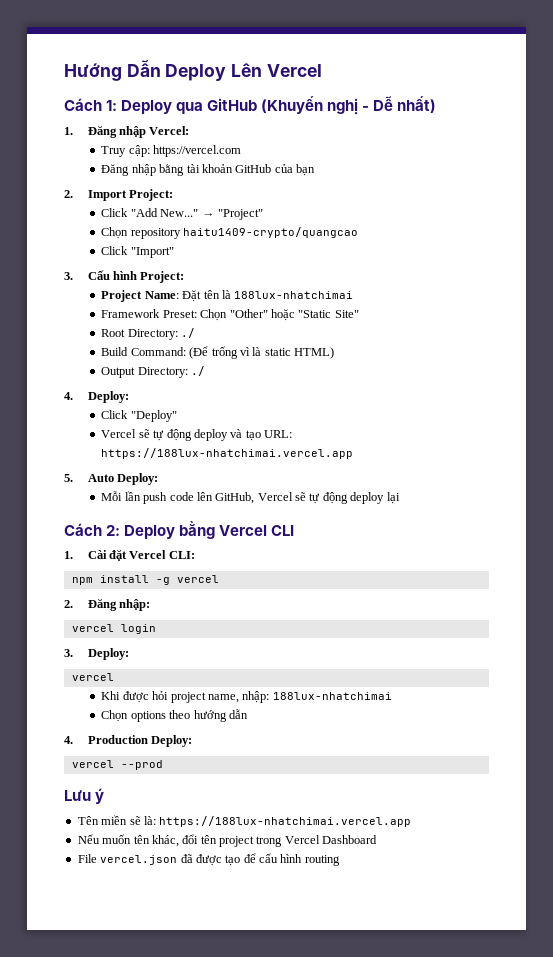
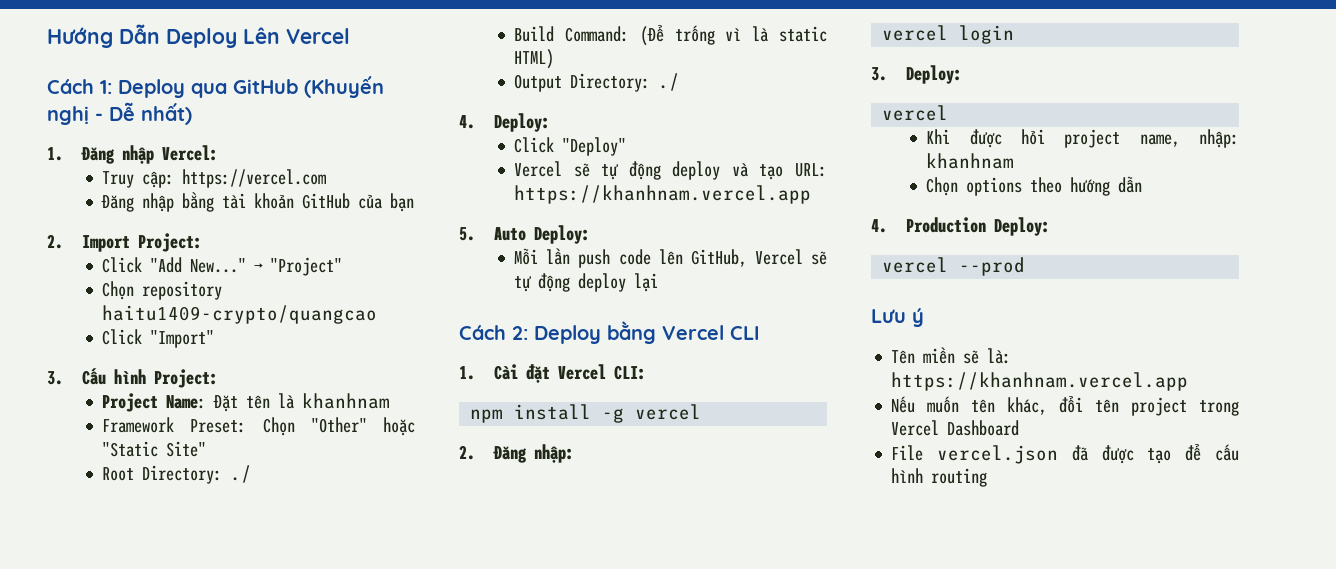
- Project Name: Đặt tên là 188lux-nhatchimai
+ Project Name: Đặt tên là khanhnam
- Vercel sẽ tự động deploy và tạo URL: https://188lux-nhatchimai.vercel.app
+ Vercel sẽ tự động deploy và tạo URL: https://khanhnam.vercel.app
- Khi được hỏi project name, nhập: 188lux-nhatchimai
+ Khi được hỏi project name, nhập: khanhnam
- Tên miền sẽ là: https://188lux-nhatchimai.vercel.app
+ Tên miền sẽ là: https://khanhnam.vercel.app

